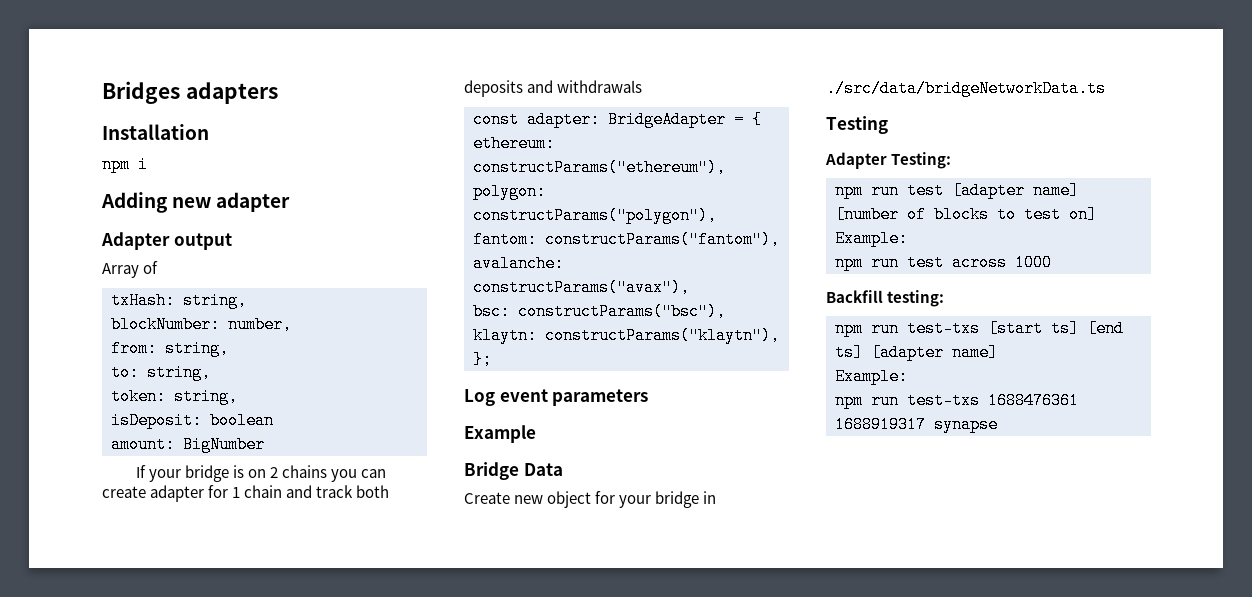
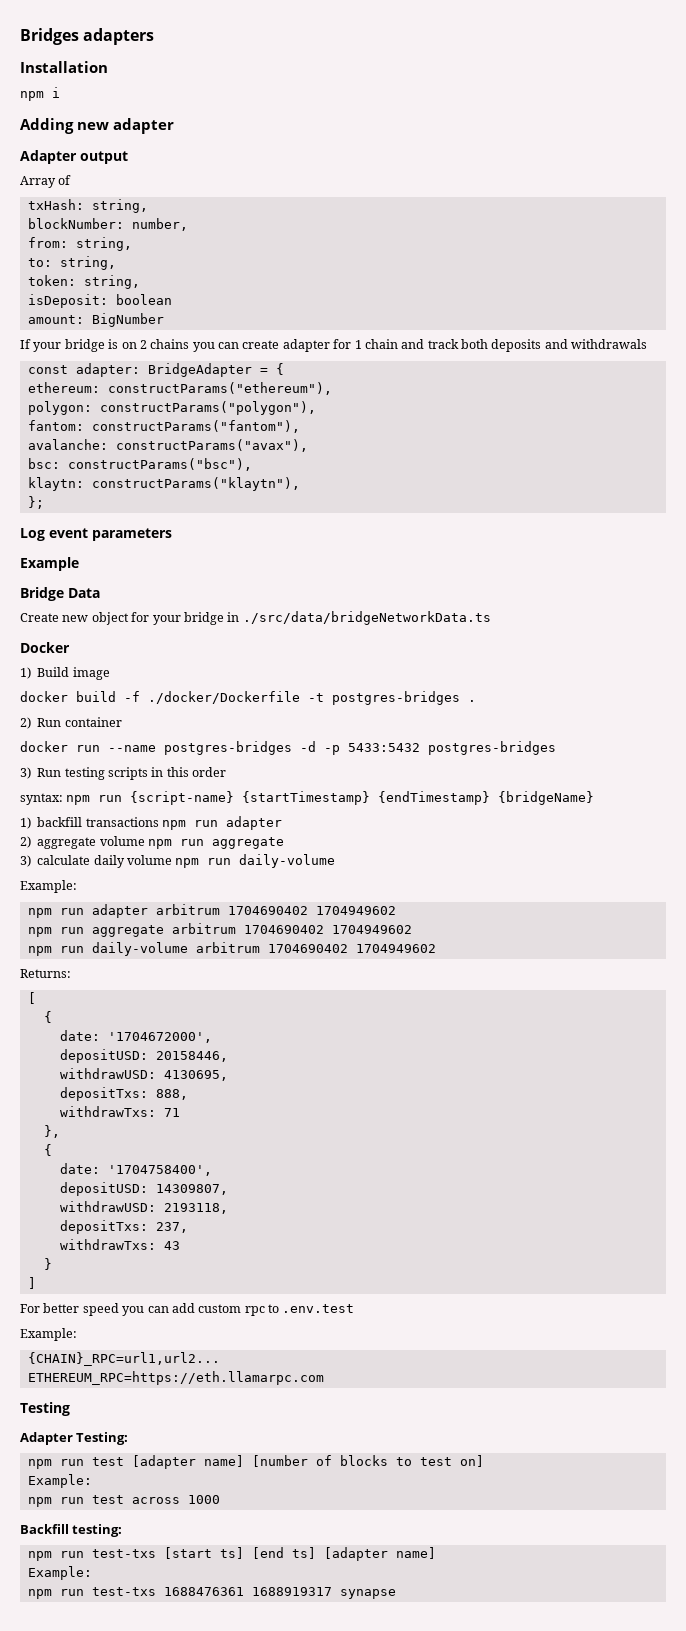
+ Docker
+ 1) Build image
+ docker build -f ./docker/Dockerfile -t postgres-bridges .
+ 2) Run container
+ docker run --name postgres-bridges -d -p 5433:5432 postgres-bridges
+ 3) Run testing scripts in this order
+ syntax: npm run {script-name} {startTimestamp} {endTimestamp} {bridgeName}
+ 1) backfill transactions npm run adapter
+ 2) aggregate volume npm run aggregate
+ 3) calculate daily volume npm run daily-volume
+ Example:
+ npm run adapter arbitrum 1704690402 1704949602
+ npm run aggregate arbitrum 1704690402 1704949602
+ npm run daily-volume arbitrum 1704690402 1704949602
+ Returns:
+ [
+ {
+ date: '1704672000',
+ depositUSD: 20158446,
+ withdrawUSD: 4130695,
+ depositTxs: 888,
+ withdrawTxs: 71
+ },
+ {
+ date: '1704758400',
+ depositUSD: 14309807,
+ withdrawUSD: 2193118,
+ depositTxs: 237,
+ withdrawTxs: 43
+ }
+ ]
+ For better speed you can add custom rpc to .env.test
+ Example:
+ {CHAIN}_RPC=url1,url2...
+ ETHEREUM_RPC=https://eth.llamarpc.com

